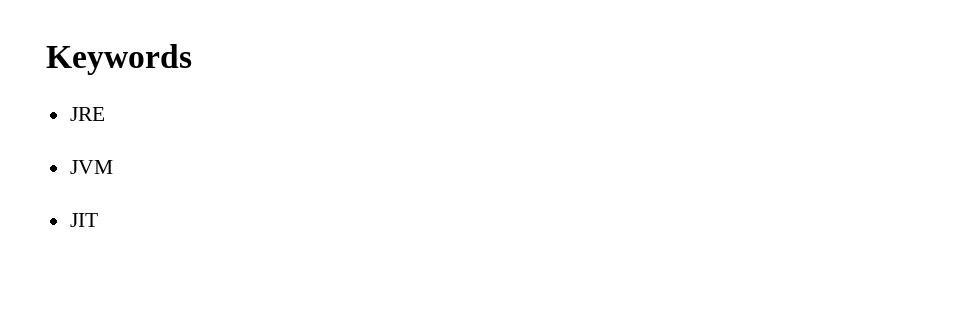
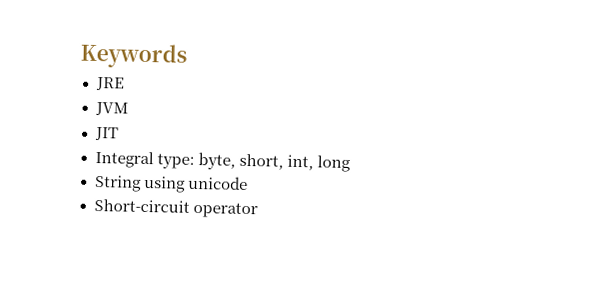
+ Integral type: byte, short, int, long
+ String using unicode
+ Short-circuit operator

